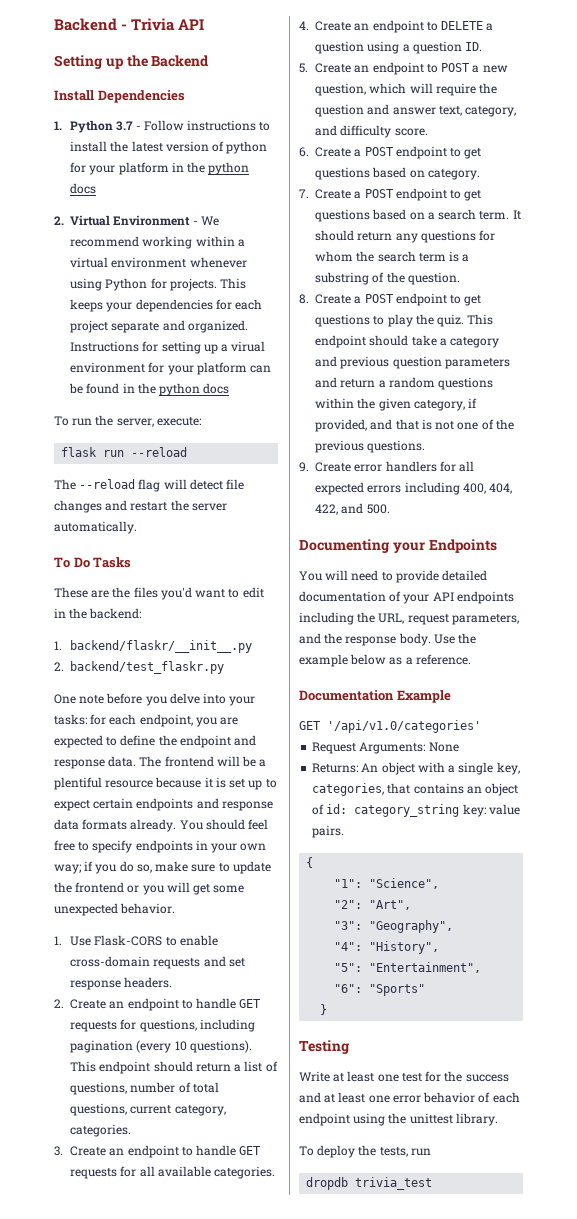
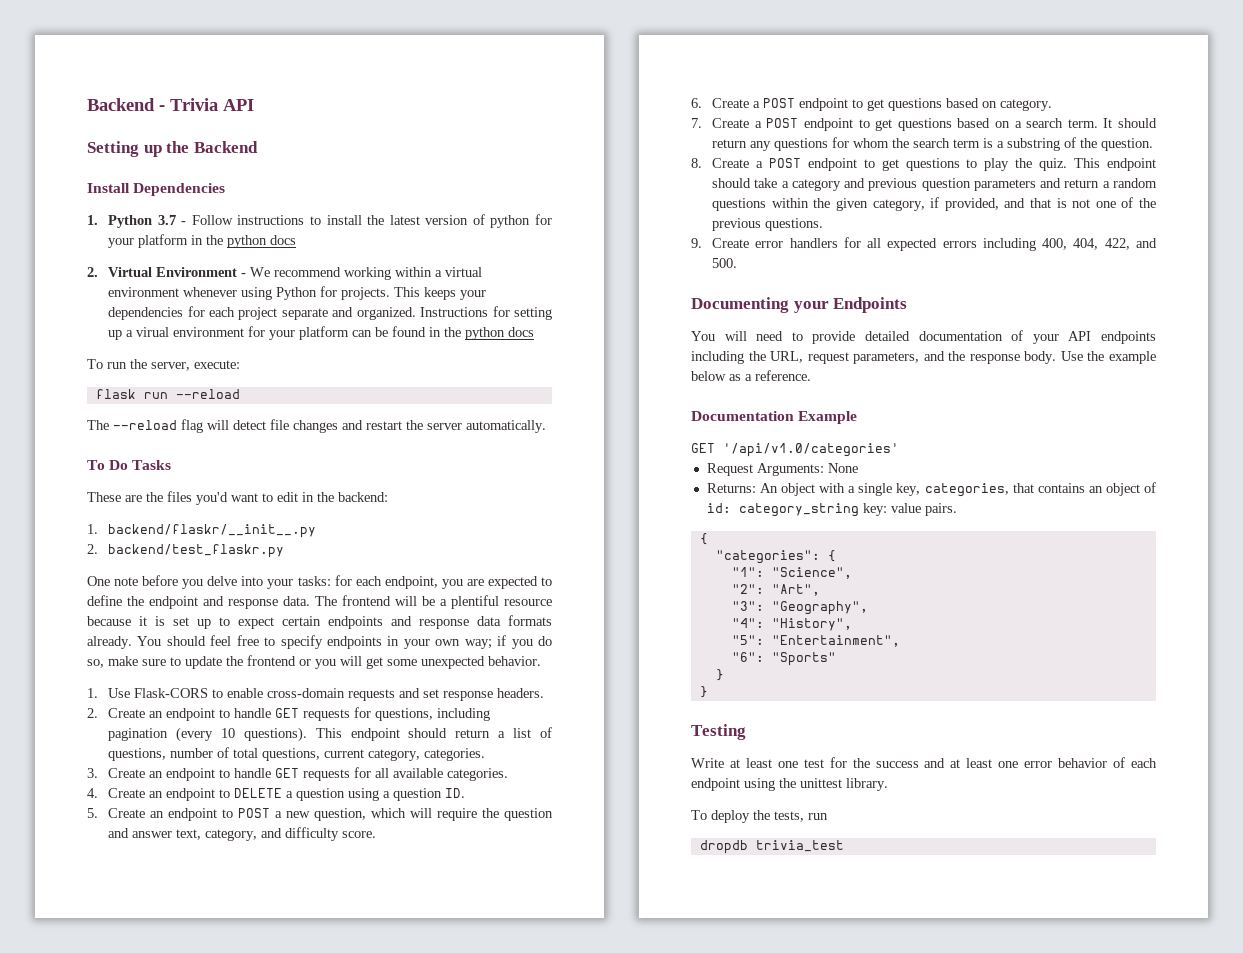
+ "categories": {
  "6": "Sports"
+ }

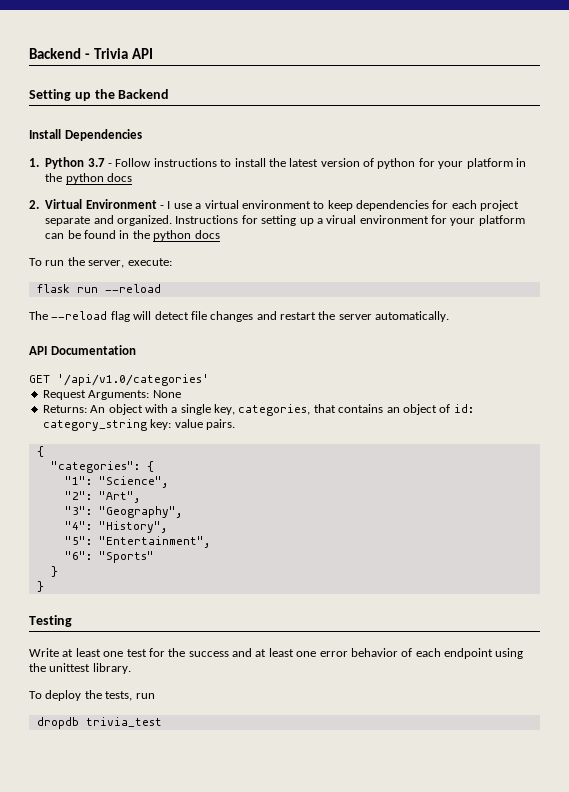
- 2. Virtual Environment - We recommend working within a virtual environment whenever using Python for projects. This keeps your dependencies for each project separate and organized.
+ 2. Virtual Environment - I use a virtual environment to keep dependencies for each project separate and organized.
- To Do Tasks
- These are the files you'd want to edit in the backend:
- 1. backend/flaskr/__init__.py
- 2. backend/test_flaskr.py
- One note before you delve into your tasks: for each endpoint, you are expected to define the endpoint and response data. The frontend will be a plentiful resource because it is set up to expect certain endpoints and response data formats already. You should feel free to specify endpoints in your own way; if you do so, make sure to update the frontend or you will get some unexpected behavior.
- 1. Use Flask-CORS to enable cross-domain requests and set response headers.
- 2. Create an endpoint to handle GET requests for questions, including pagination (every 10 questions). This endpoint should return a list of questions, number of total questions, current category, categories.
- 3. Create an endpoint to handle GET requests for all available categories.
- 4. Create an endpoint to DELETE a question using a question ID.
- 5. Create an endpoint to POST a new question, which will require the question and answer text, category, and difficulty score.
- 6. Create a POST endpoint to get questions based on category.
- 7. Create a POST endpoint to get questions based on a search term. It should return any questions for whom the search term is a substring of the question.
- 8. Create a POST endpoint to get questions to play the quiz. This endpoint should take a category and previous question parameters and return a random questions within the given category, if provided, and that is not one of the previous questions.
- 9. Create error handlers for all expected errors including 400, 404, 422, and 500.
- Documenting your Endpoints
- You will need to provide detailed documentation of your API endpoints including the URL, request parameters, and the response body. Use the example below as a reference.
- Documentation Example
+ API Documentation

